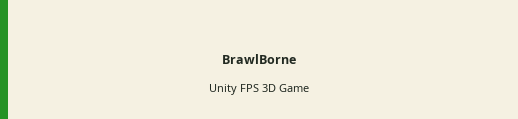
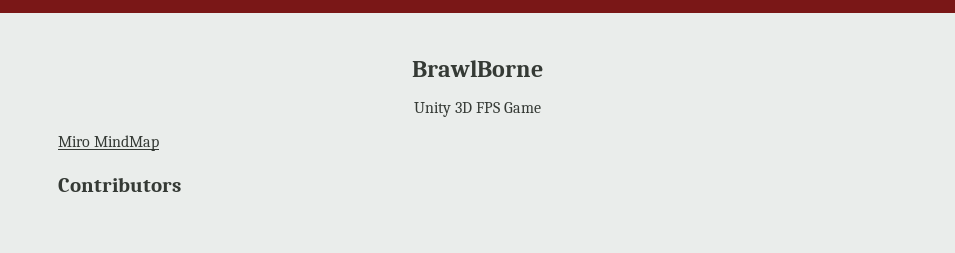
- Unity FPS 3D Game
+ Unity 3D FPS Game
+ Miro MindMap
+ Contributors

